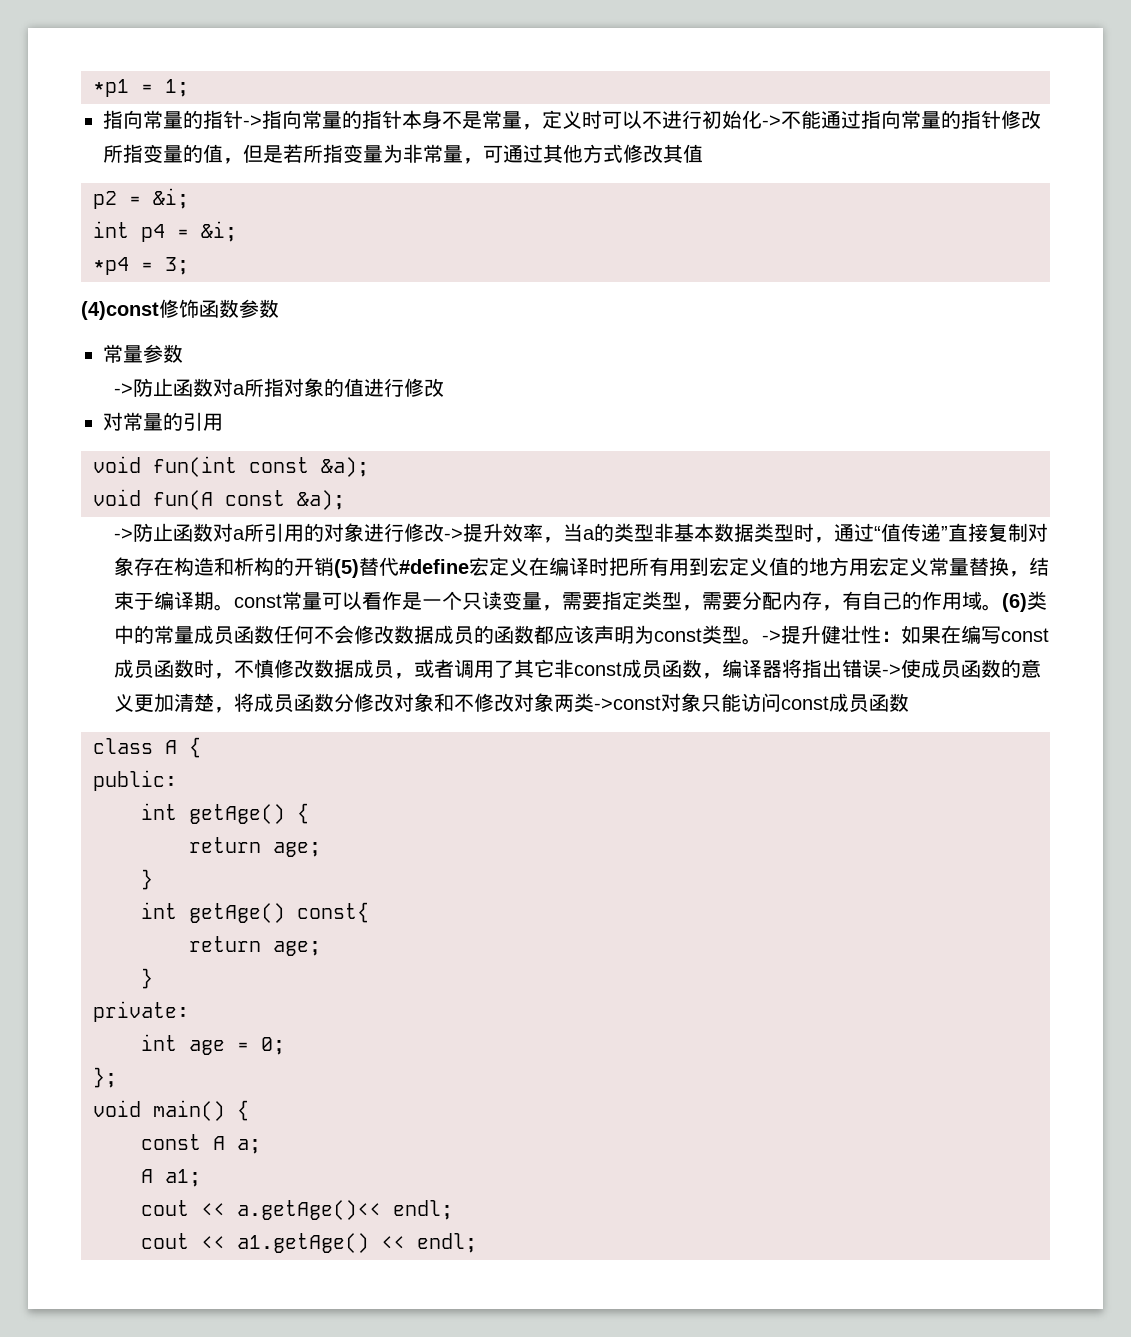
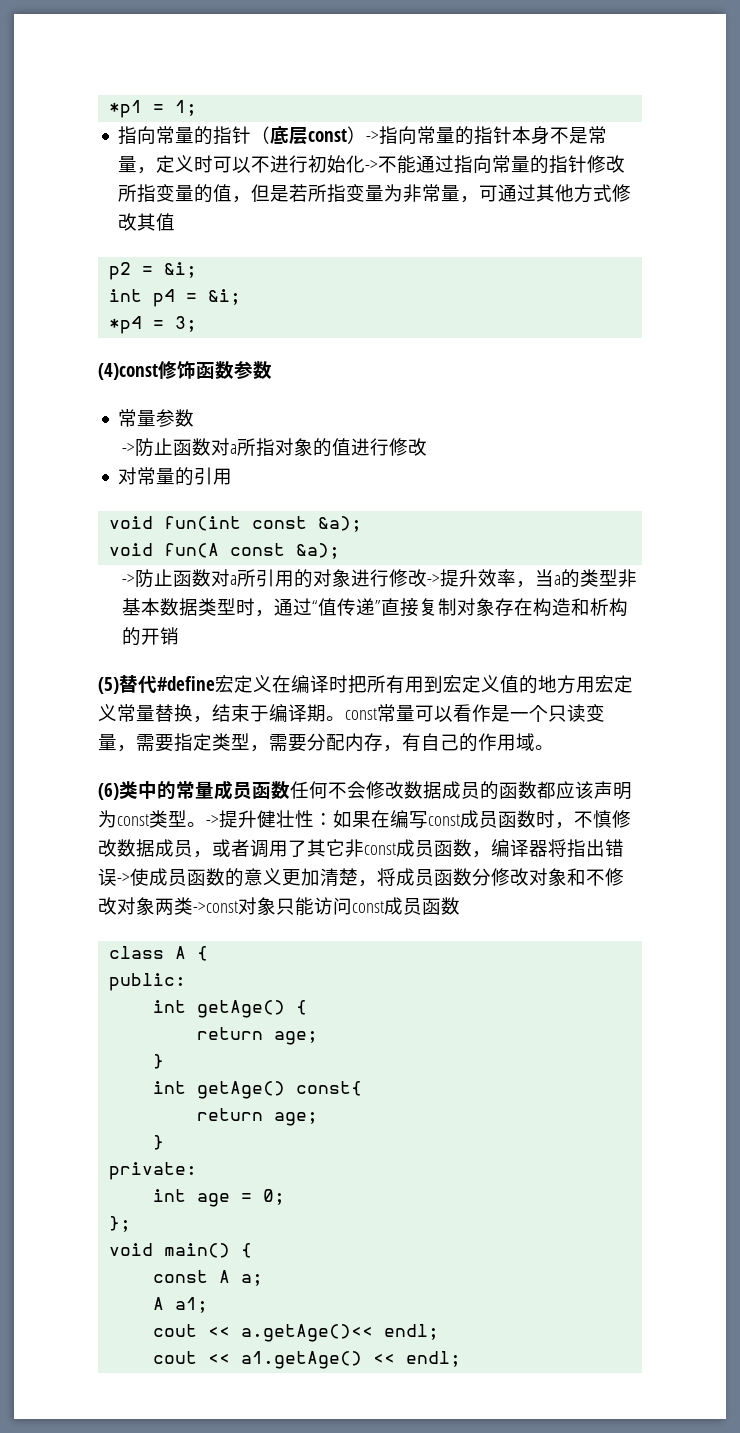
- 指向常量的指针->指向常量的指针本身不是常量，定义时可以不进行初始化->不能通过指向常量的指针修改所指变量的值，但是若所指变量为非常量，可通过其他方式修改其值
+ 指向常量的指针（底层const）->指向常量的指针本身不是常量，定义时可以不进行初始化->不能通过指向常量的指针修改所指变量的值，但是若所指变量为非常量，可通过其他方式修改其值
- ->防止函数对a所引用的对象进行修改->提升效率，当a的类型非基本数据类型时，通过“值传递”直接复制对象存在构造和析构的开销(5)替代#define宏定义在编译时把所有用到宏定义值的地方用宏定义常量替换，结束于编译期。const常量可以看作是一个只读变量，需要指定类型，需要分配内存，有自己的作用域。(6)类中的常量成员函数任何不会修改数据成员的函数都应该声明为const类型。
+ ->防止函数对a所引用的对象进行修改->提升效率，当a的类型非基本数据类型时，通过“值传递”直接复制对象存在构造和析构的开销
+ (5)替代#define宏定义在编译时把所有用到宏定义值的地方用宏定义常量替换，结束于编译期。const常量可以看作是一个只读变量，需要指定类型，需要分配内存，有自己的作用域。
+ (6)类中的常量成员函数任何不会修改数据成员的函数都应该声明为const类型。

